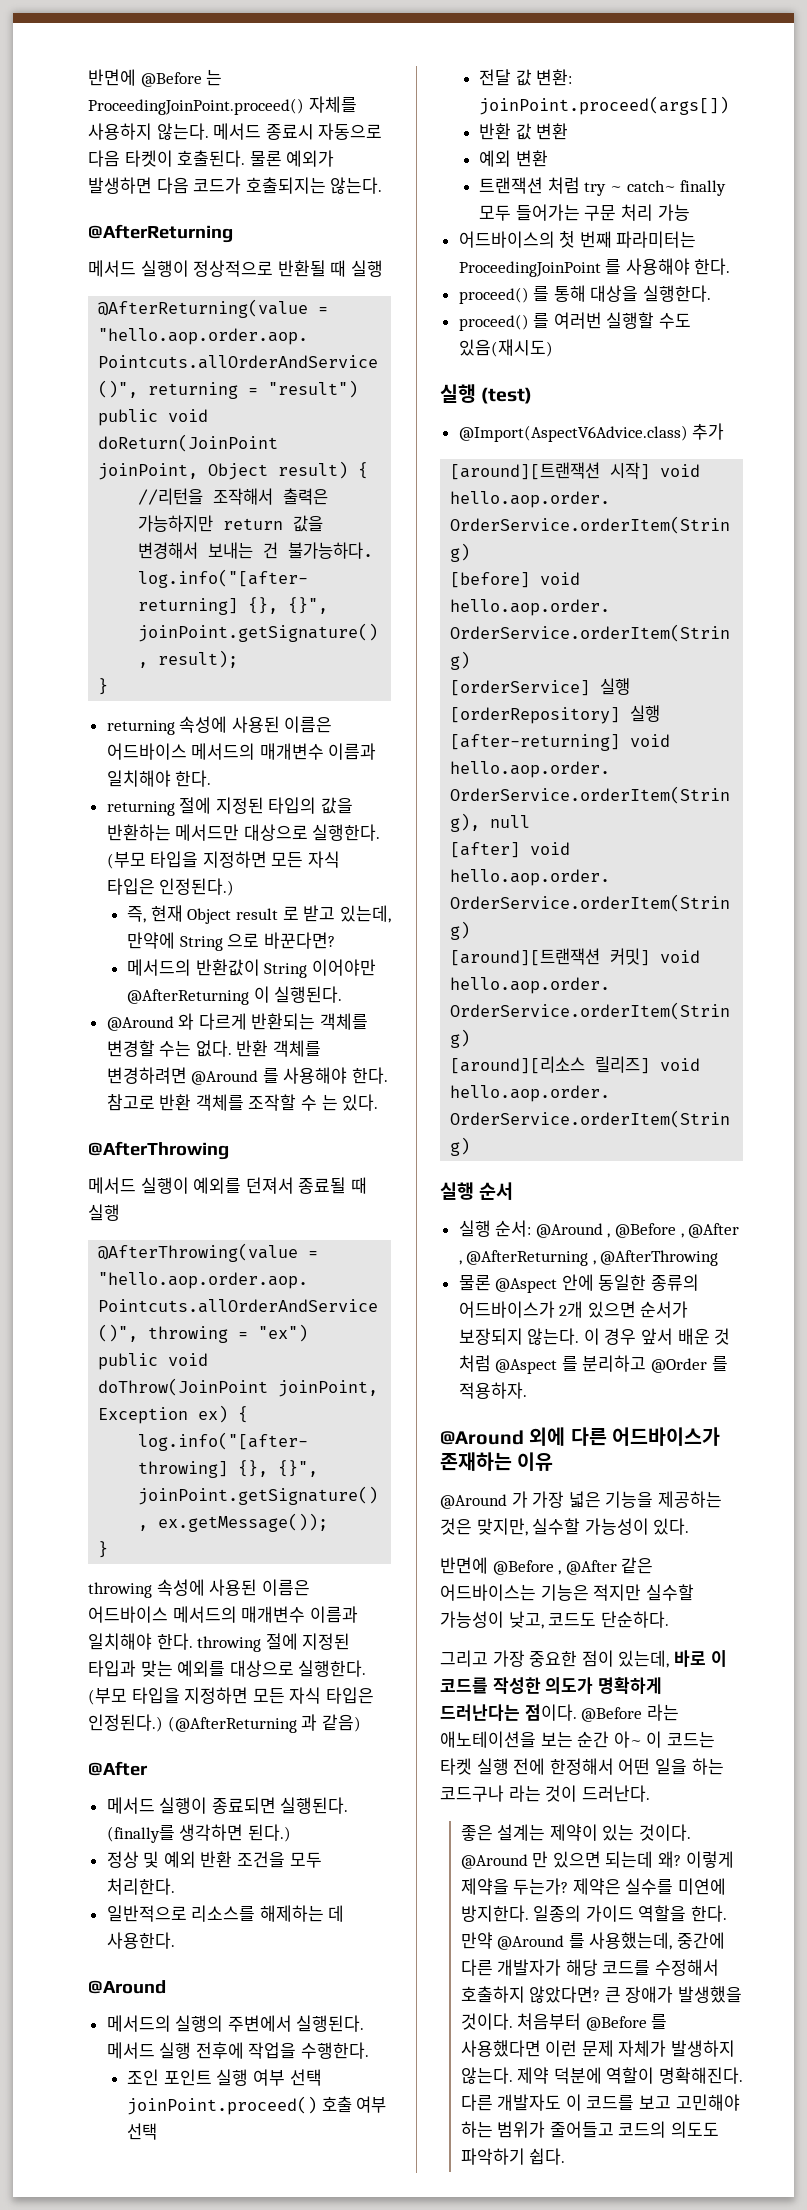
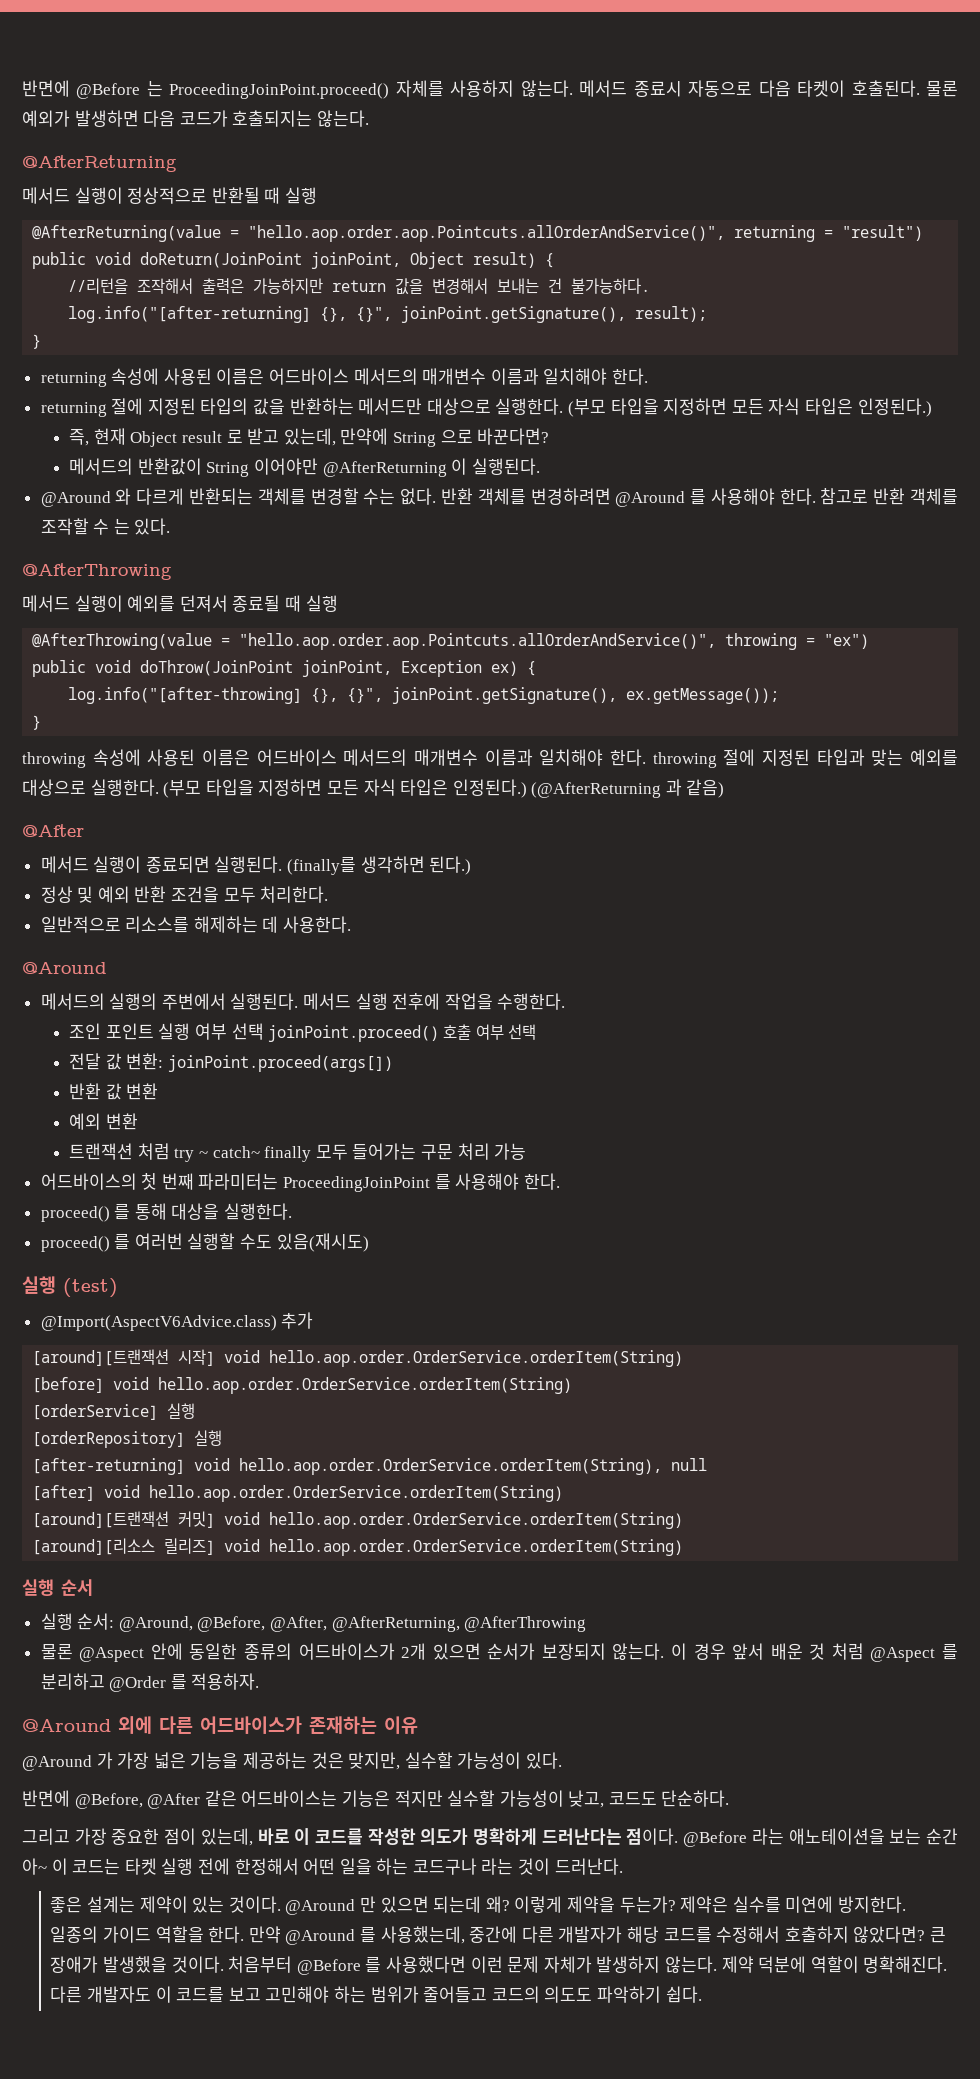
- 실행 순서: @Around , @Before , @After , @AfterReturning , @AfterThrowing
+ 실행 순서: @Around, @Before, @After, @AfterReturning, @AfterThrowing
- 반면에 @Before , @After 같은 어드바이스는 기능은 적지만 실수할 가능성이 낮고, 코드도 단순하다.
+ 반면에 @Before, @After 같은 어드바이스는 기능은 적지만 실수할 가능성이 낮고, 코드도 단순하다.

